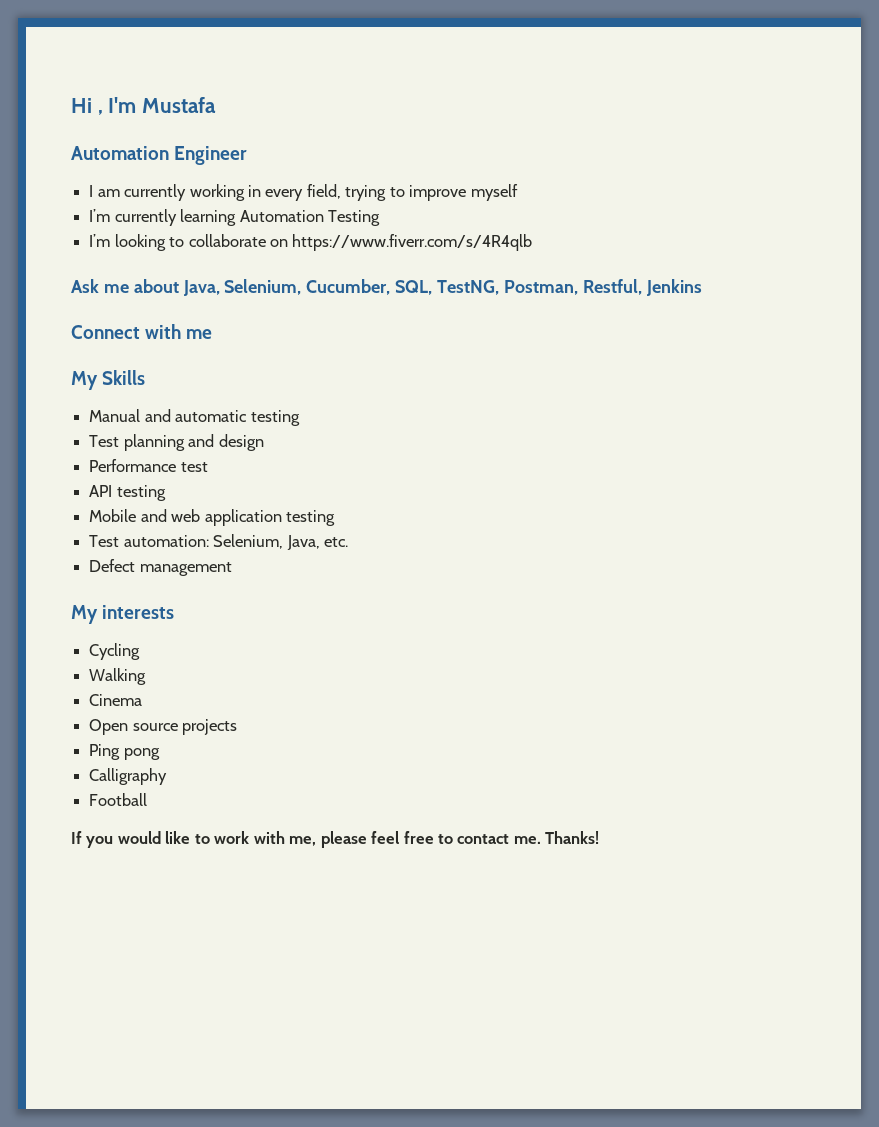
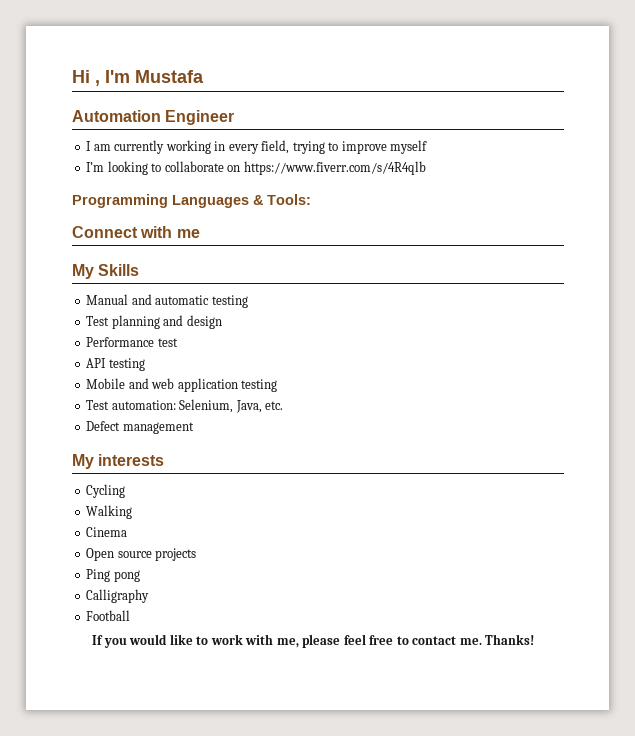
- I’m currently learning Automation Testing
- Ask me about Java, Selenium, Cucumber, SQL, TestNG, Postman, Restful, Jenkins
+ Programming Languages & Tools:

